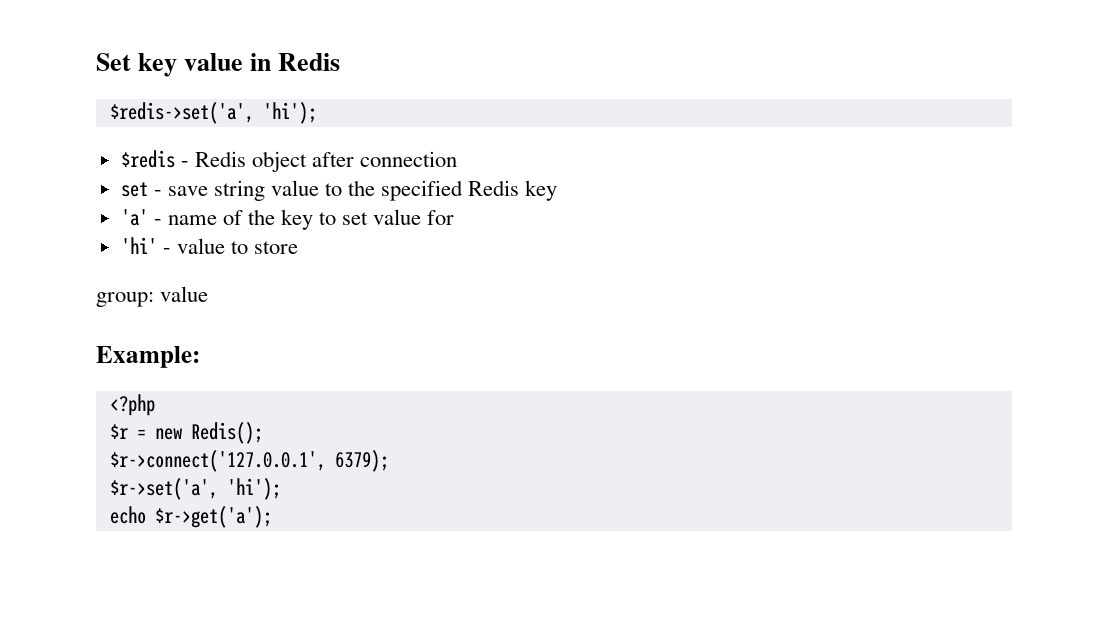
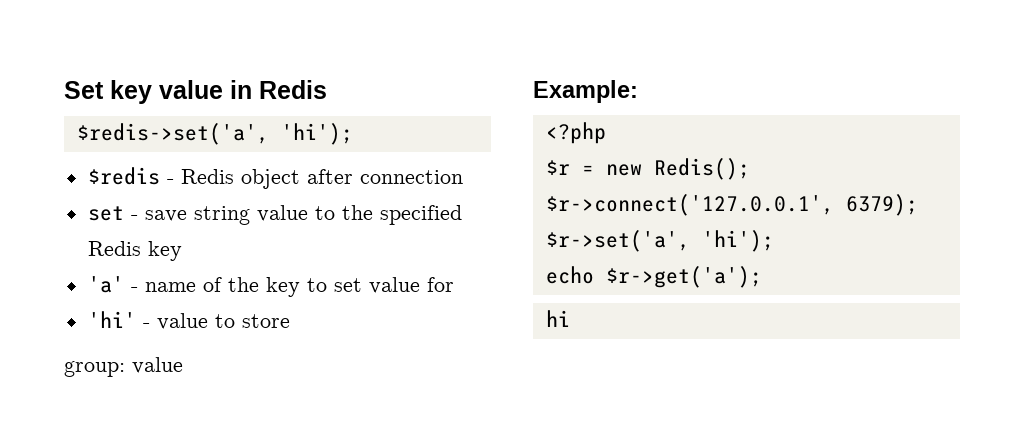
+ hi

